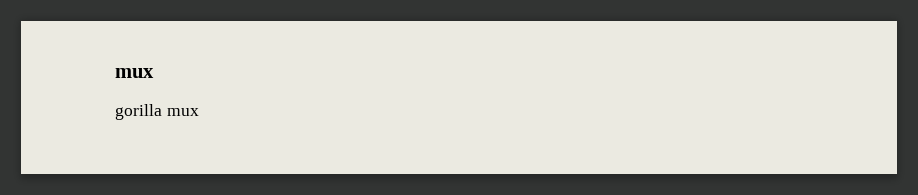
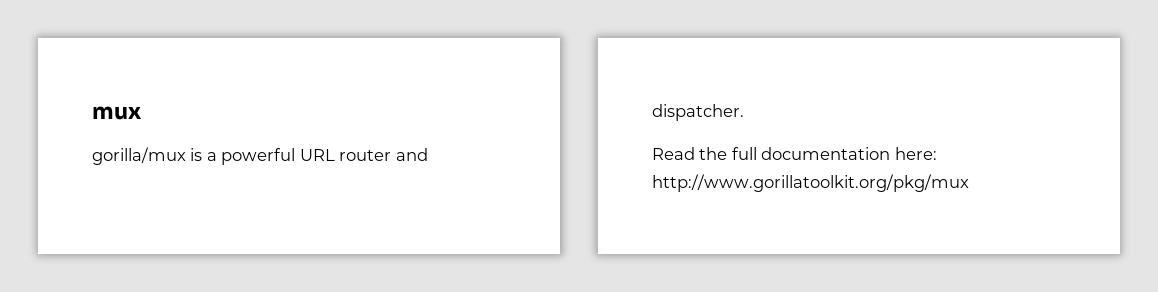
- gorilla mux
+ gorilla/mux is a powerful URL router and dispatcher.
+ Read the full documentation here: http://www.gorillatoolkit.org/pkg/mux

